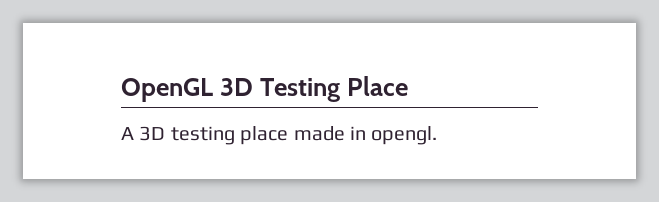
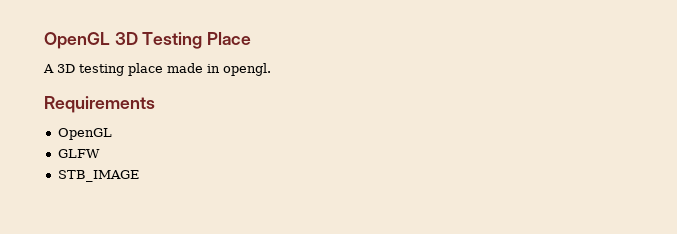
+ Requirements
+ OpenGL
+ GLFW
+ STB_IMAGE

